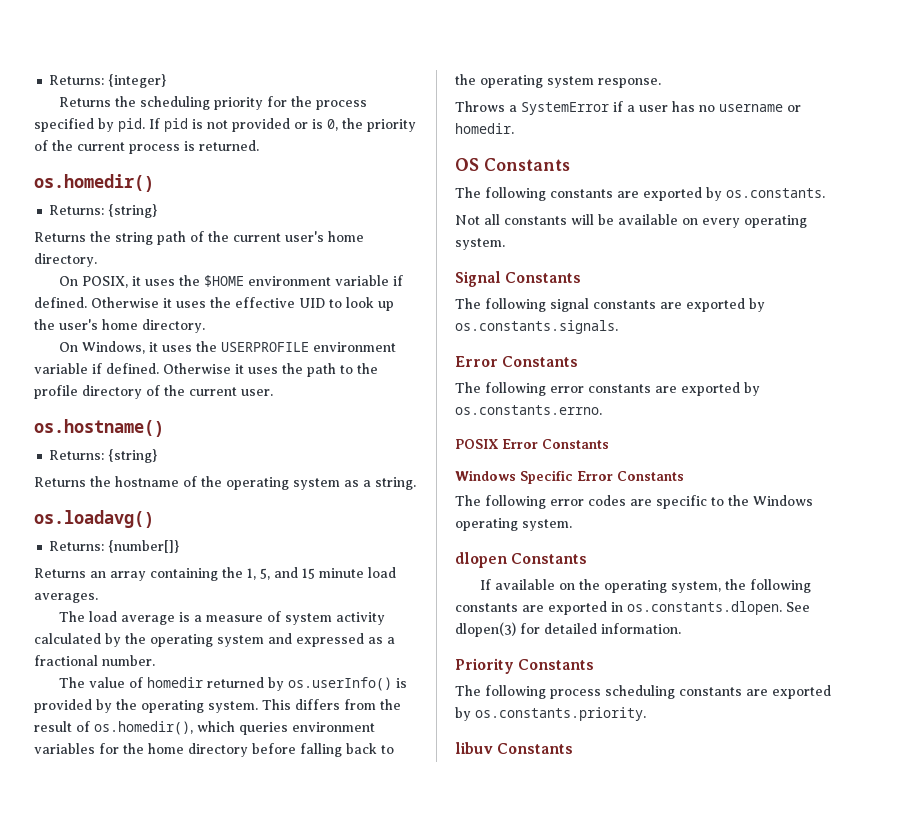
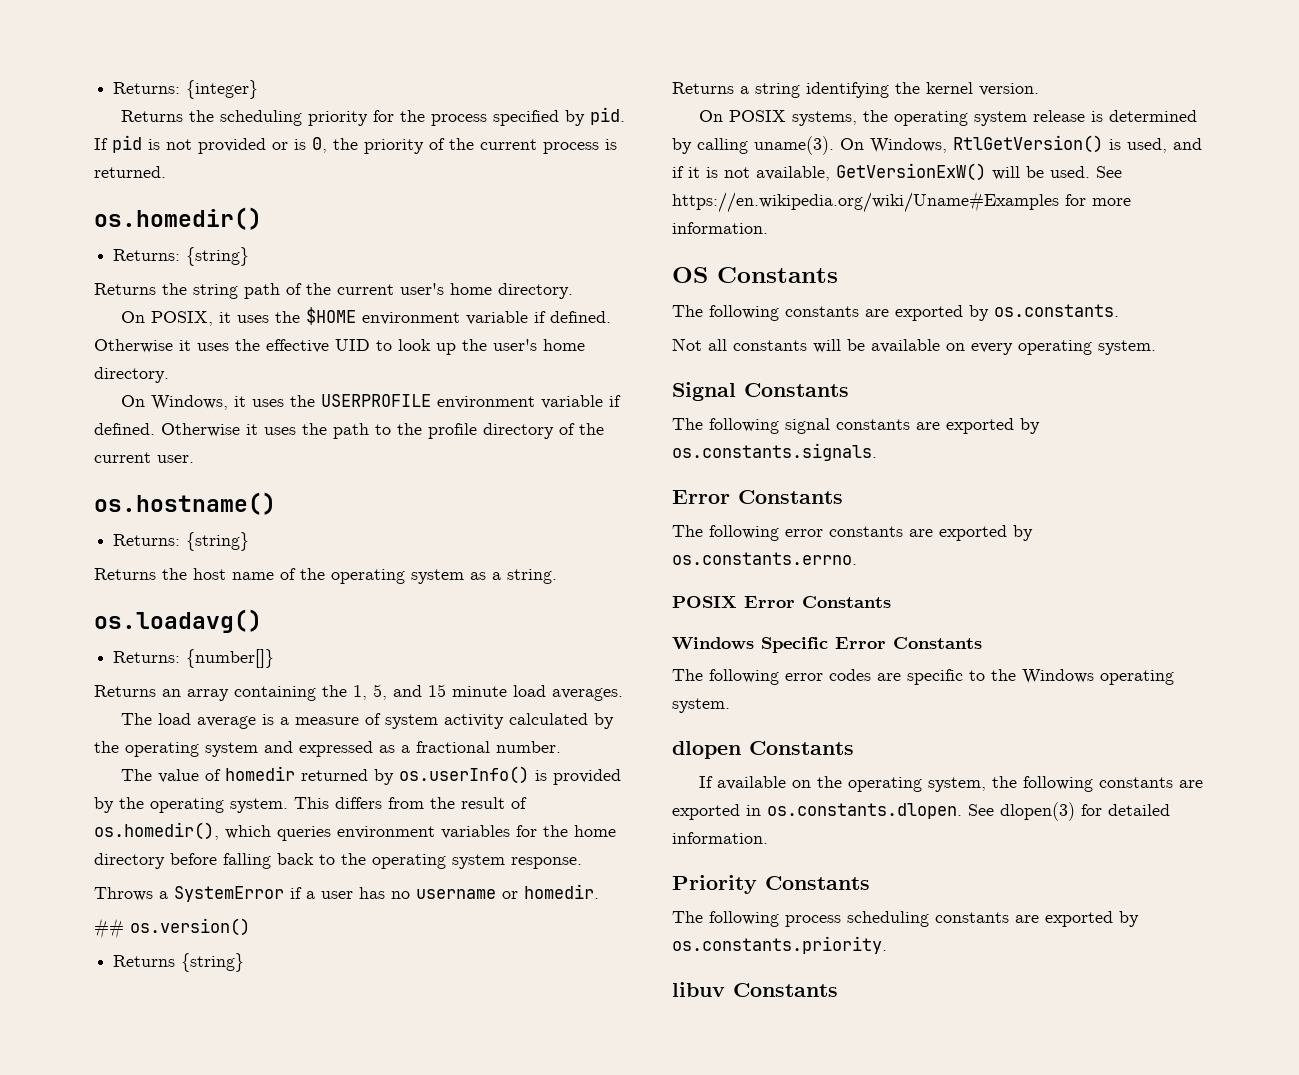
- Returns the hostname of the operating system as a string.
+ Returns the host name of the operating system as a string.
+ ## os.version()
+ Returns {string}
+ Returns a string identifying the kernel version.
+ On POSIX systems, the operating system release is determined by calling uname(3). On Windows, RtlGetVersion() is used, and if it is not available, GetVersionExW() will be used. See https://en.wikipedia.org/wiki/Uname#Examples for more information.

